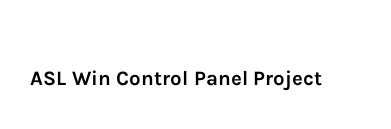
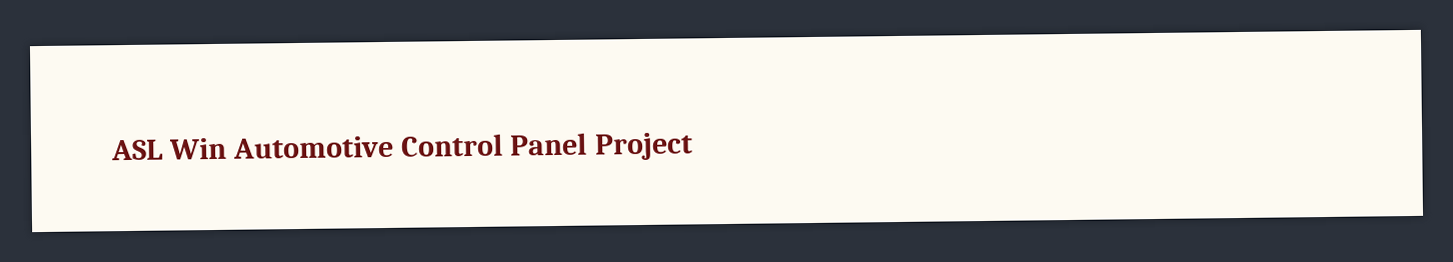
- ASL Win Control Panel Project
+ ASL Win Automotive Control Panel Project

